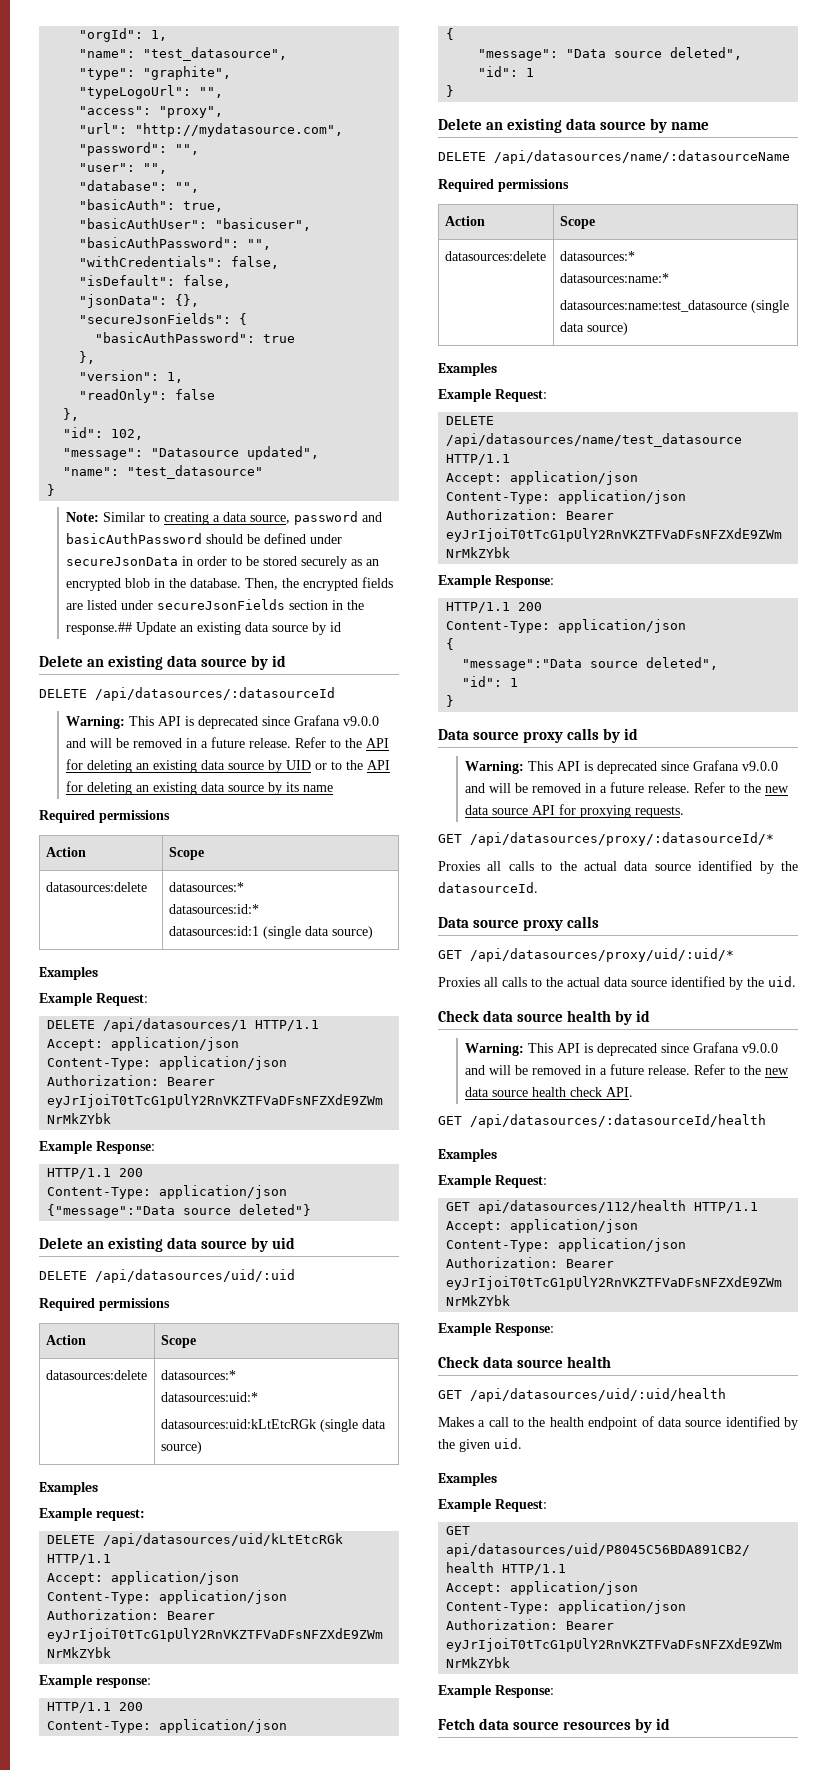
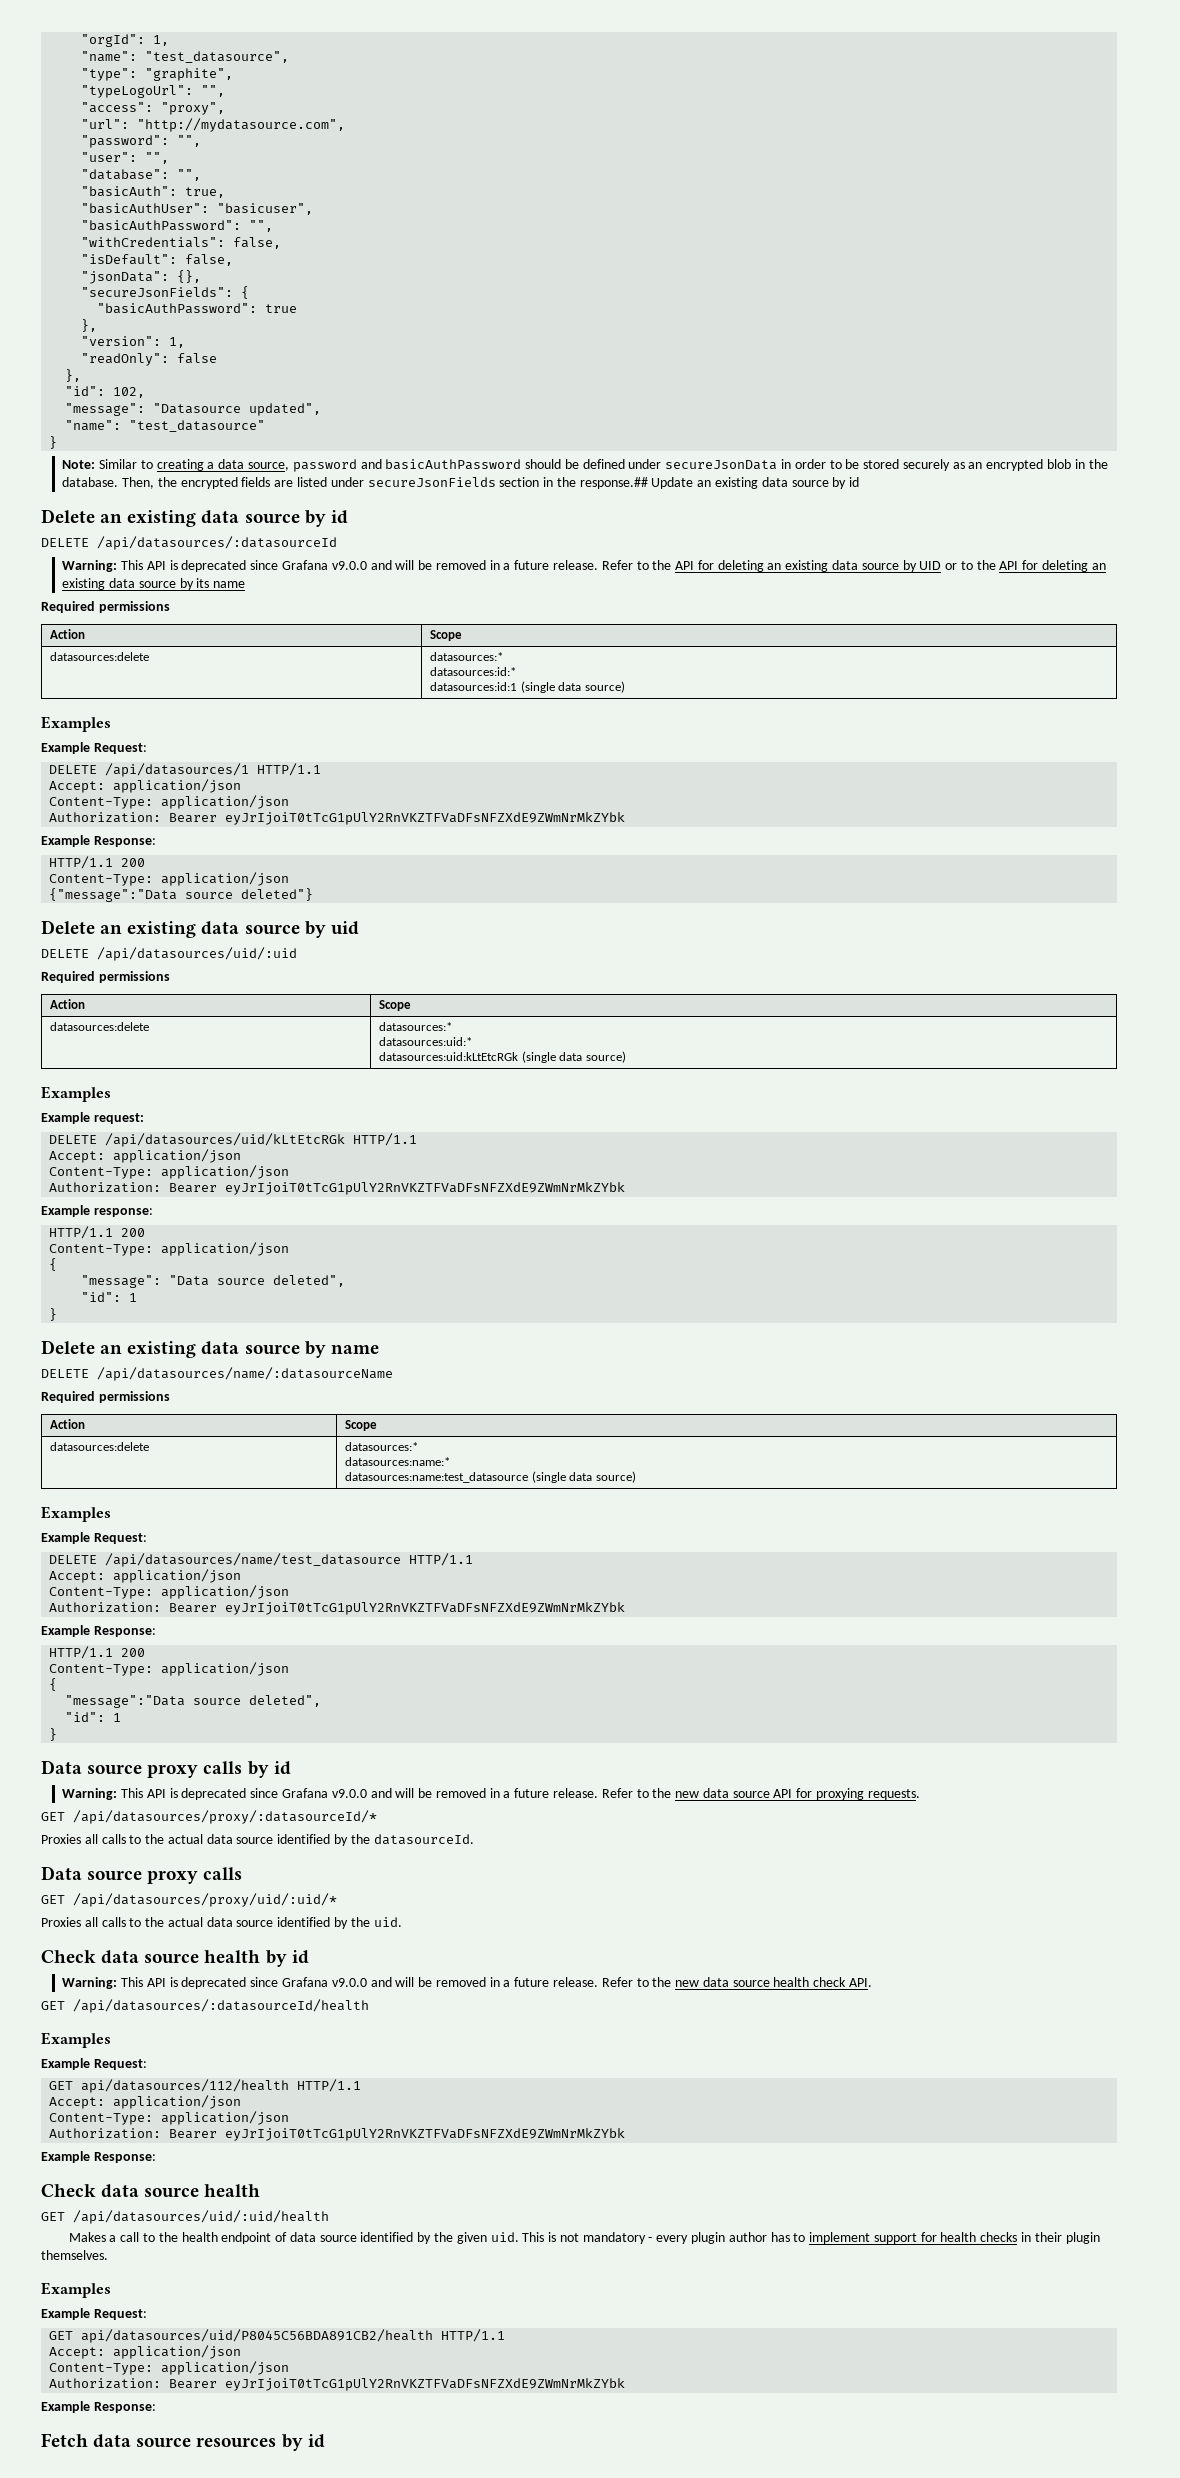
+ This is not mandatory - every plugin author has to implement support for health checks in their plugin themselves.

